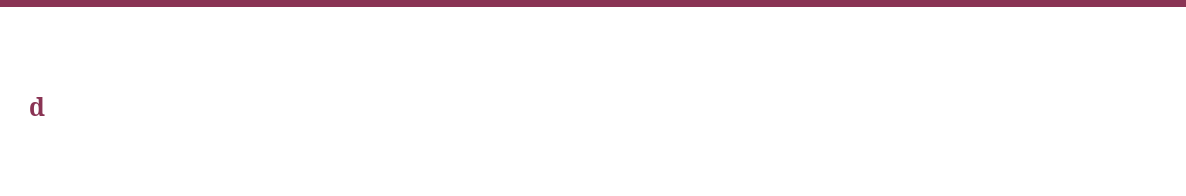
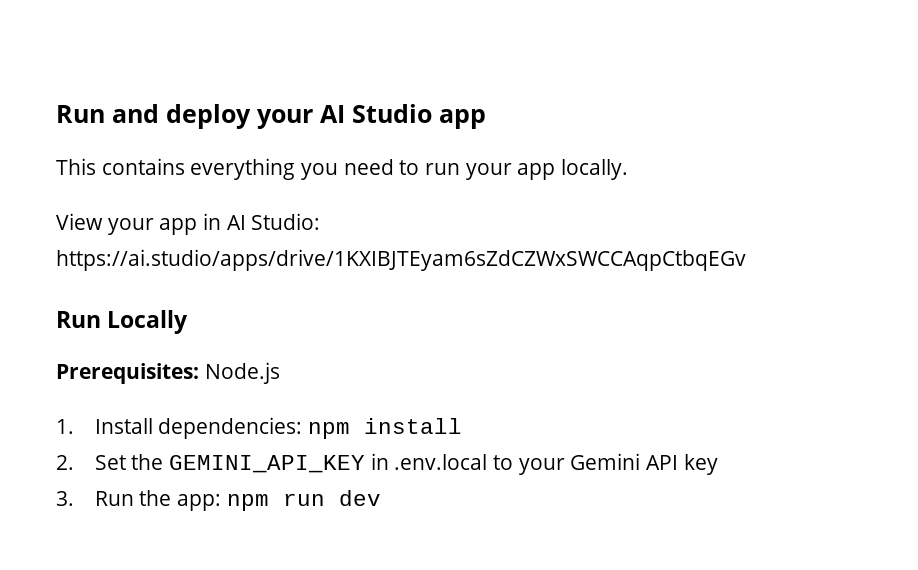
- d
+ Run and deploy your AI Studio app
+ This contains everything you need to run your app locally.
+ View your app in AI Studio: https://ai.studio/apps/drive/1KXIBJTEyam6sZdCZWxSWCCAqpCtbqEGv
+ Run Locally
+ Prerequisites: Node.js
+ 1. Install dependencies: npm install
+ 2. Set the GEMINI_API_KEY in .env.local to your Gemini API key
+ 3. Run the app: npm run dev

